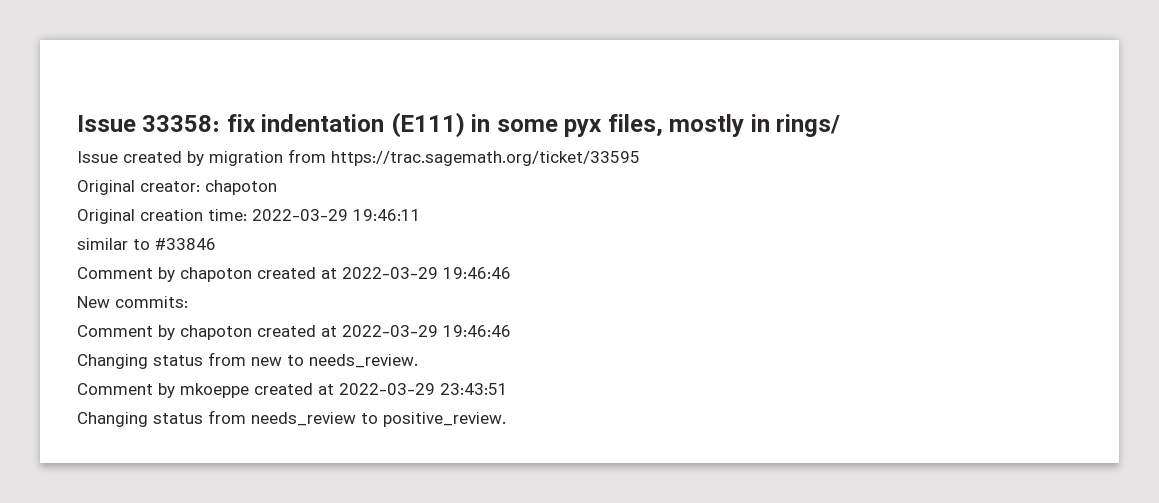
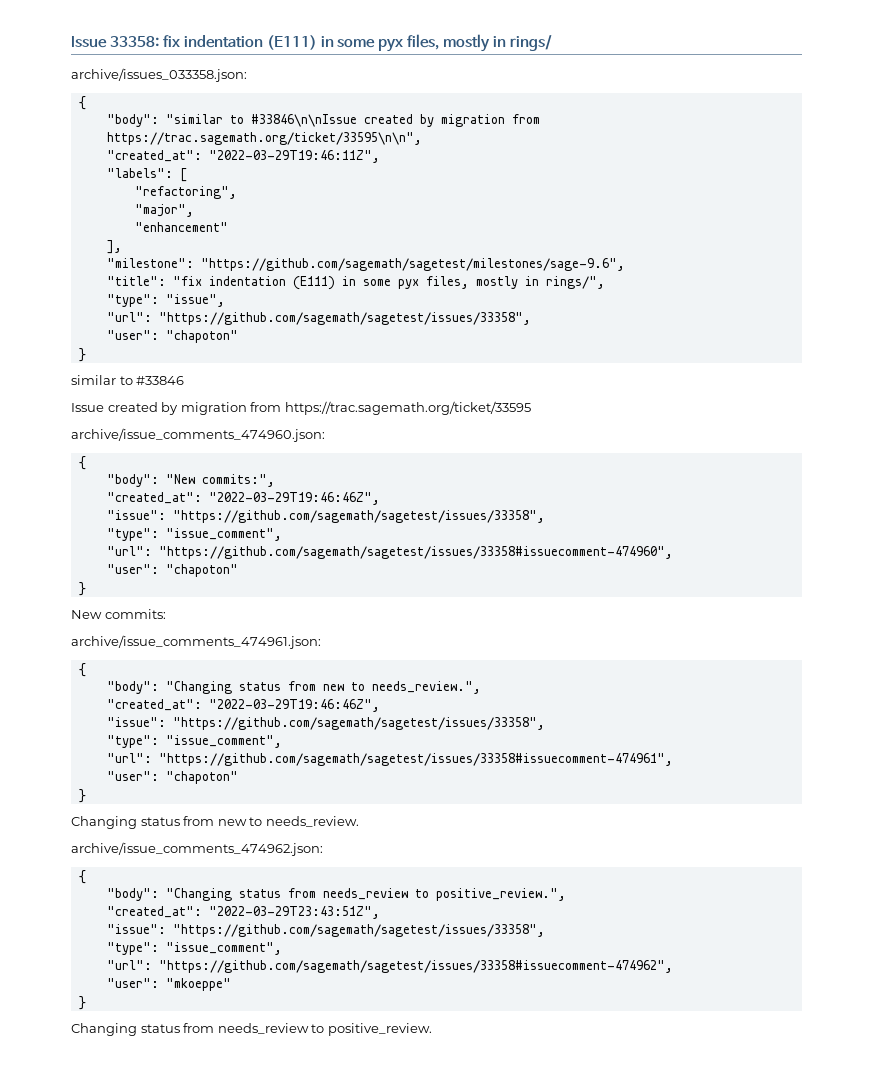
+ archive/issues_033358.json:
+ {
+ "body": "similar to #33846\n\nIssue created by migration from https://trac.sagemath.org/ticket/33595\n\n",
+ "created_at": "2022-03-29T19:46:11Z",
+ "labels": [
+ "refactoring",
+ "major",
+ "enhancement"
+ ],
+ "milestone": "https://github.com/sagemath/sagetest/milestones/sage-9.6",
+ "title": "fix indentation (E111) in some pyx files, mostly in rings/",
+ "type": "issue",
+ "url": "https://github.com/sagemath/sagetest/issues/33358",
+ "user": "chapoton"
+ }
+ similar to #33846
- Original creator: chapoton
- Original creation time: 2022-03-29 19:46:11
- similar to #33846
- Comment by chapoton created at 2022-03-29 19:46:46
+ archive/issue_comments_474960.json:
+ {
+ "body": "New commits:",
+ "created_at": "2022-03-29T19:46:46Z",
+ "issue": "https://github.com/sagemath/sagetest/issues/33358",
+ "type": "issue_comment",
+ "url": "https://github.com/sagemath/sagetest/issues/33358#issuecomment-474960",
+ "user": "chapoton"
+ }
  New commits:
- Comment by chapoton created at 2022-03-29 19:46:46
+ archive/issue_comments_474961.json:
+ {
+ "body": "Changing status from new to needs_review.",
+ "created_at": "2022-03-29T19:46:46Z",
+ "issue": "https://github.com/sagemath/sagetest/issues/33358",
+ "type": "issue_comment",
+ "url": "https://github.com/sagemath/sagetest/issues/33358#issuecomment-474961",
+ "user": "chapoton"
+ }
- Comment by mkoeppe created at 2022-03-29 23:43:51
+ archive/issue_comments_474962.json:
+ {
+ "body": "Changing status from needs_review to positive_review.",
+ "created_at": "2022-03-29T23:43:51Z",
+ "issue": "https://github.com/sagemath/sagetest/issues/33358",
+ "type": "issue_comment",
+ "url": "https://github.com/sagemath/sagetest/issues/33358#issuecomment-474962",
+ "user": "mkoeppe"
+ }

